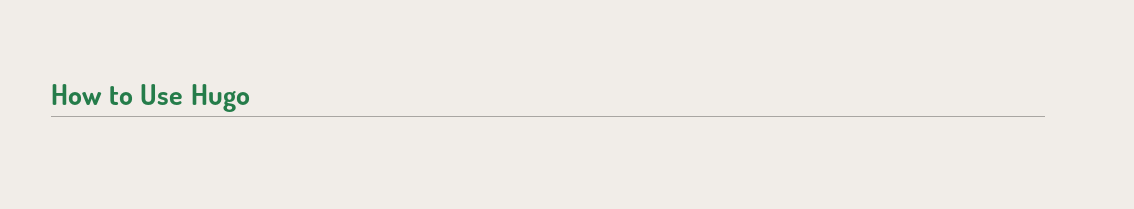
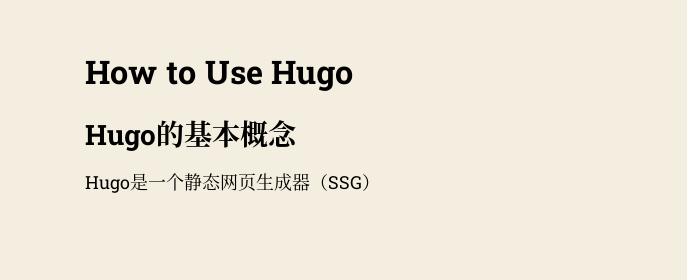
+ Hugo的基本概念
+ Hugo是一个静态网页生成器（SSG）

